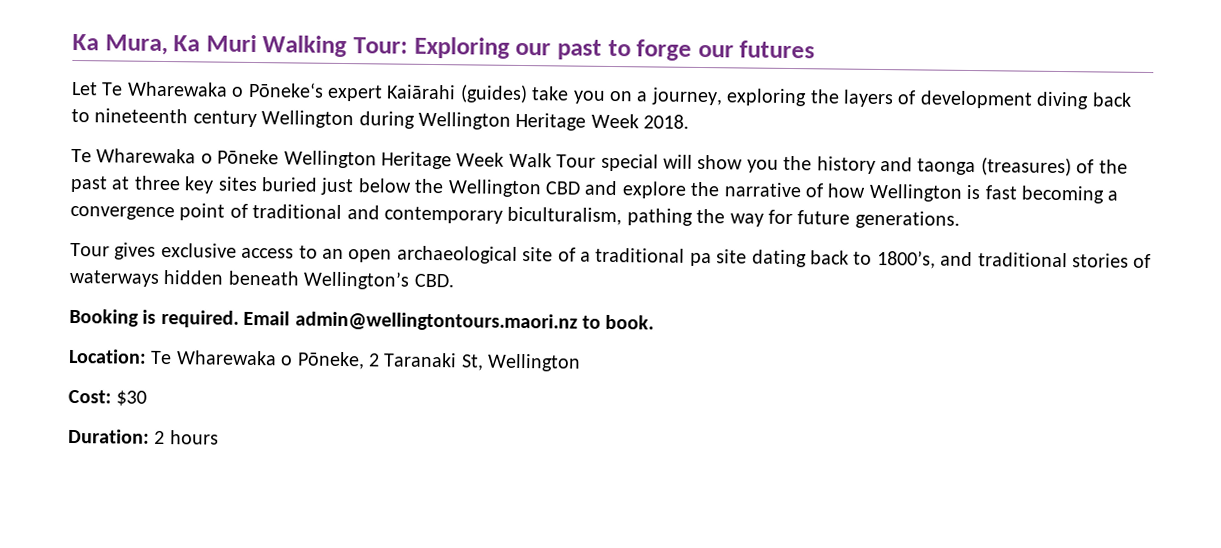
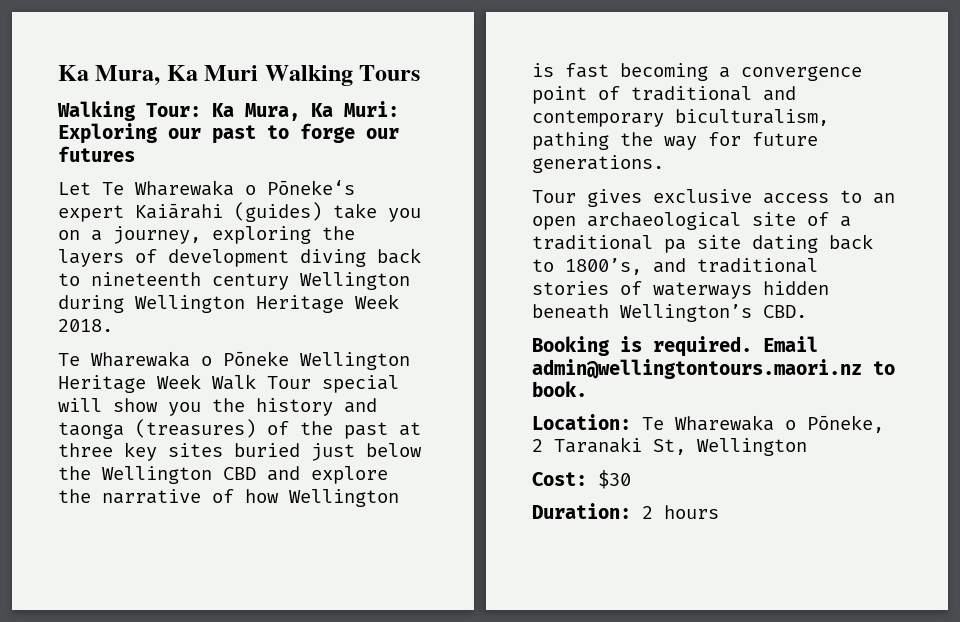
- Ka Mura, Ka Muri Walking Tour: Exploring our past to forge our futures
+ Ka Mura, Ka Muri Walking Tours
+ Walking Tour: Ka Mura, Ka Muri: Exploring our past to forge our futures

